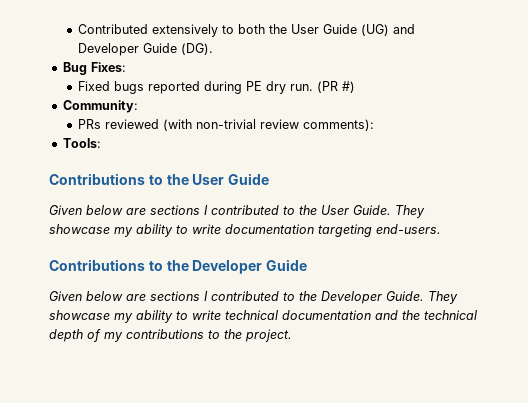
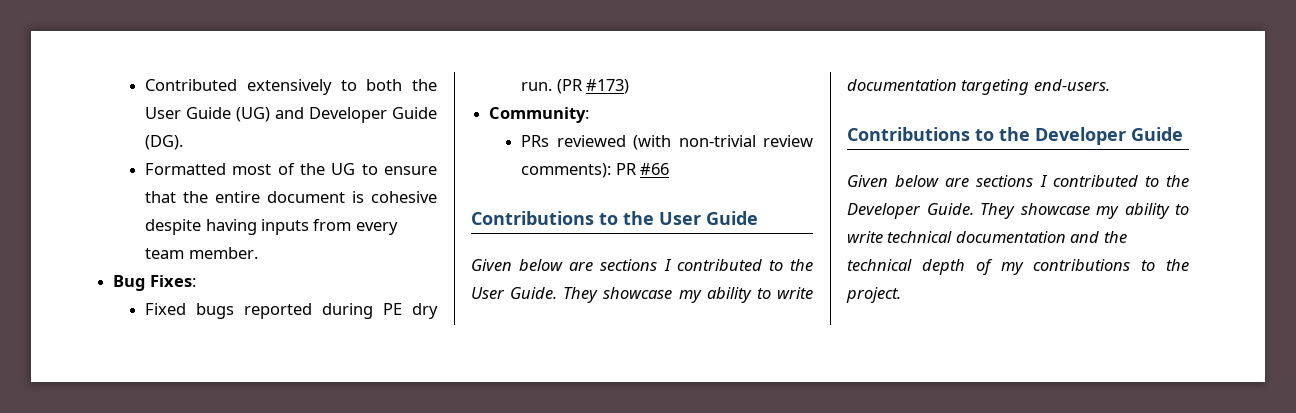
+ Formatted most of the UG to ensure that the entire document is cohesive despite having inputs from every team member.
- (PR #)
+ (PR #173)
- PRs reviewed (with non-trivial review comments):
- Tools:
+ PRs reviewed (with non-trivial review comments): PR #66

